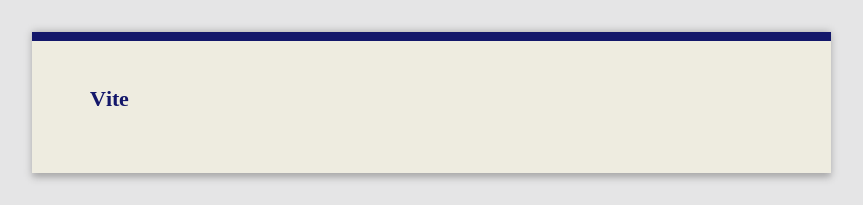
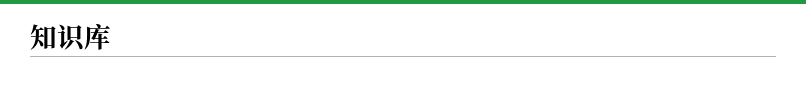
- Vite
+ 知识库

